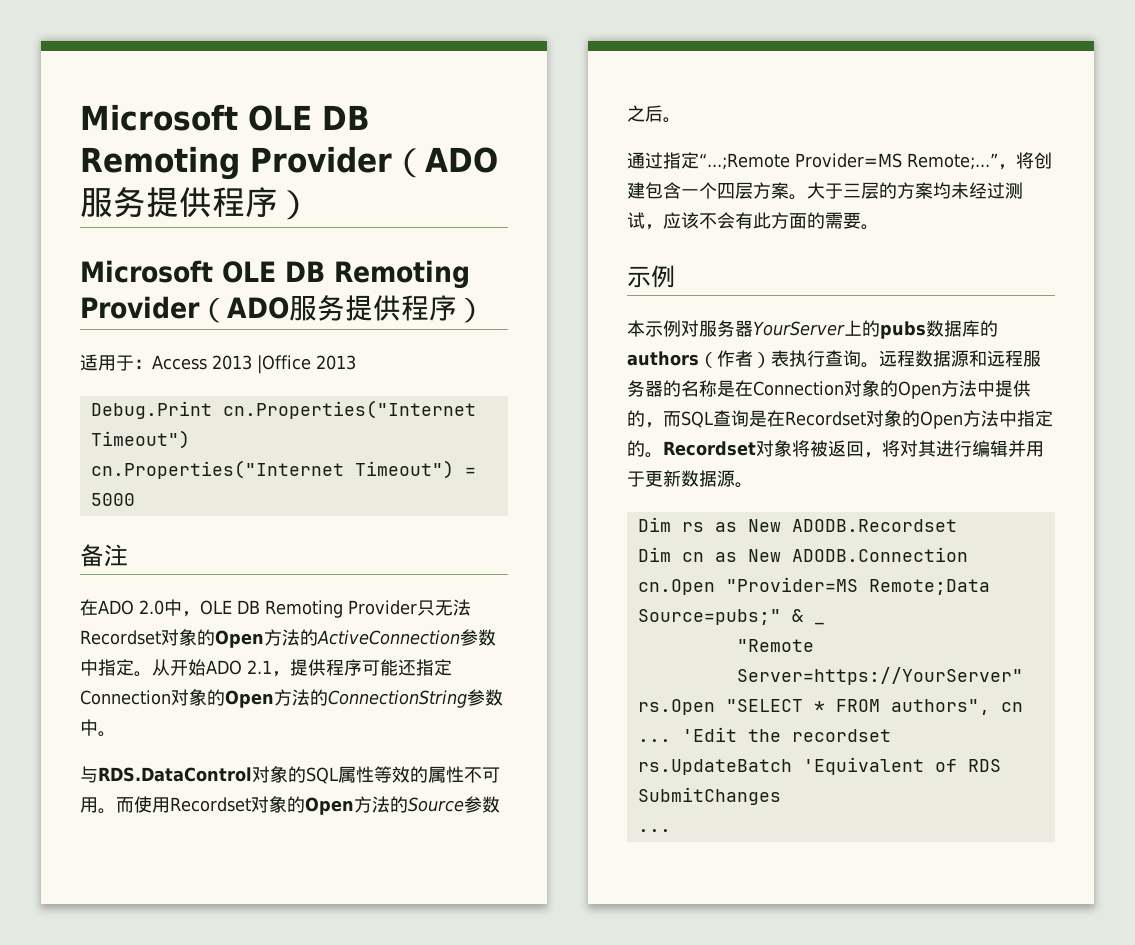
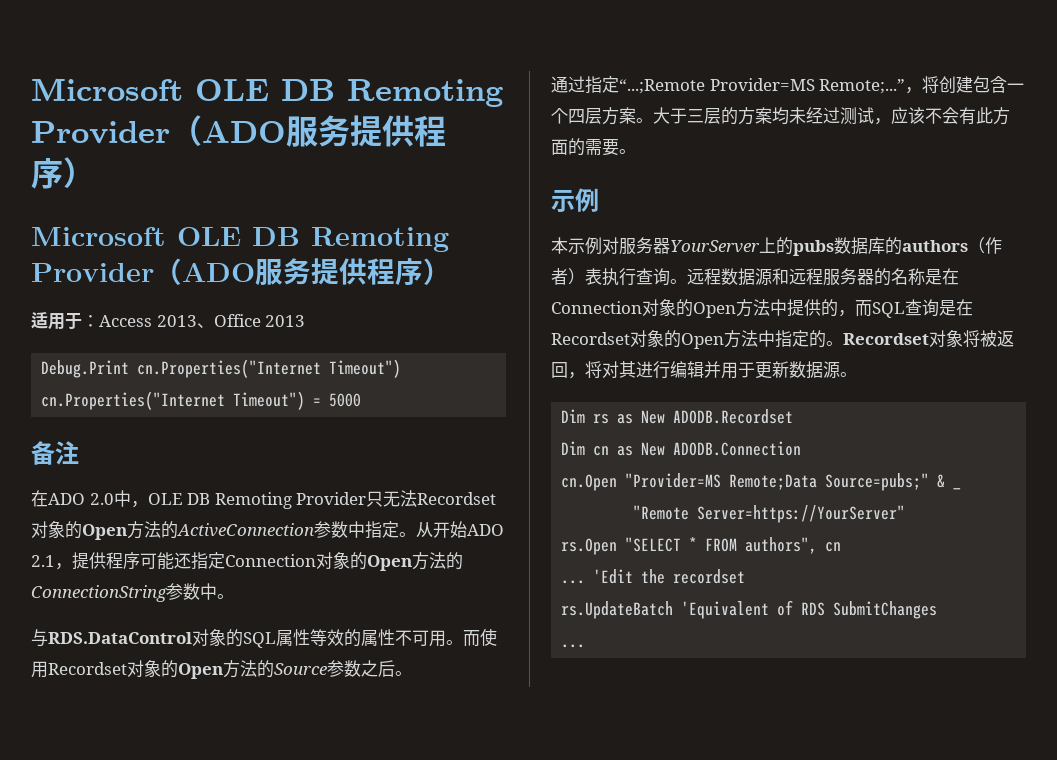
- 适用于：Access 2013 |Office 2013
+ 适用于：Access 2013、Office 2013

